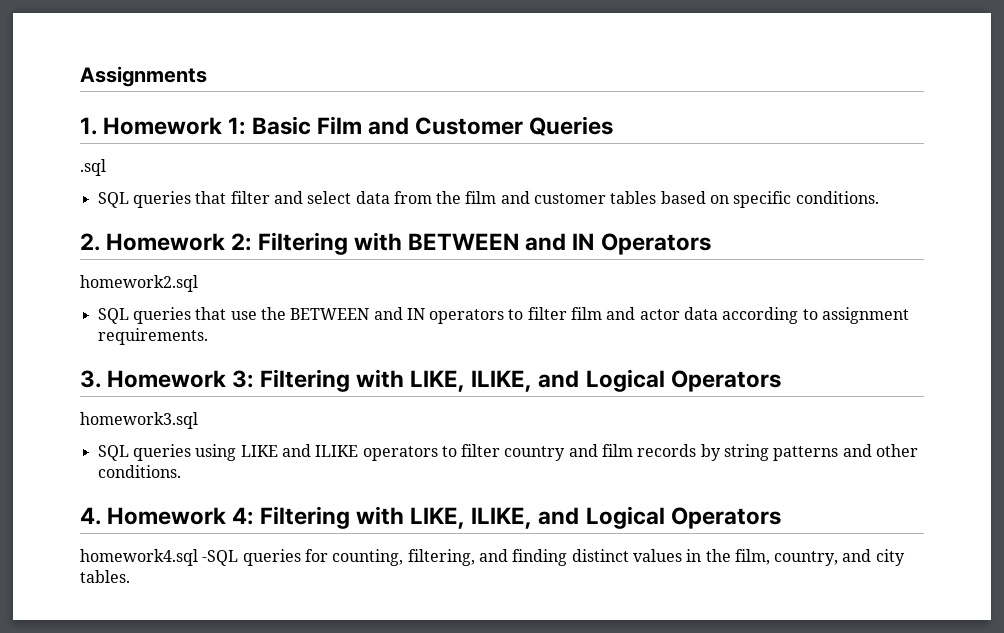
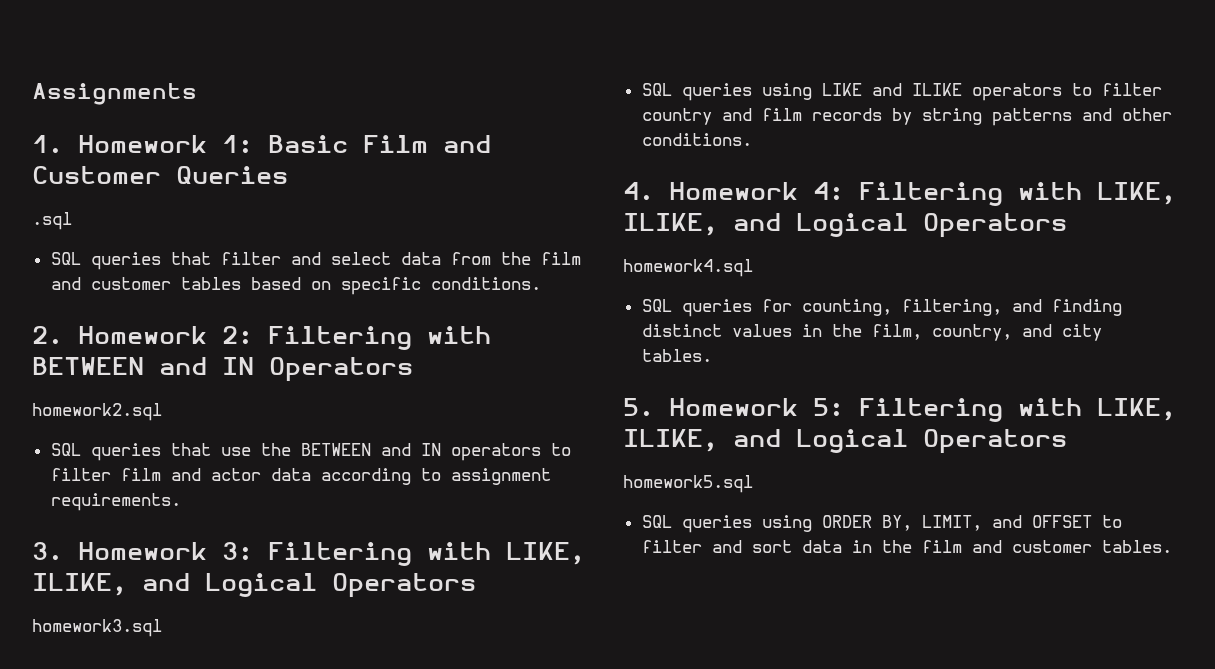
- homework4.sql -SQL queries for counting, filtering, and finding distinct values in the film, country, and city tables.
+ homework4.sql
+ SQL queries for counting, filtering, and finding distinct values in the film, country, and city tables.
+ 5. Homework 5: Filtering with LIKE, ILIKE, and Logical Operators
+ homework5.sql
+ SQL queries using ORDER BY, LIMIT, and OFFSET to filter and sort data in the film and customer tables.

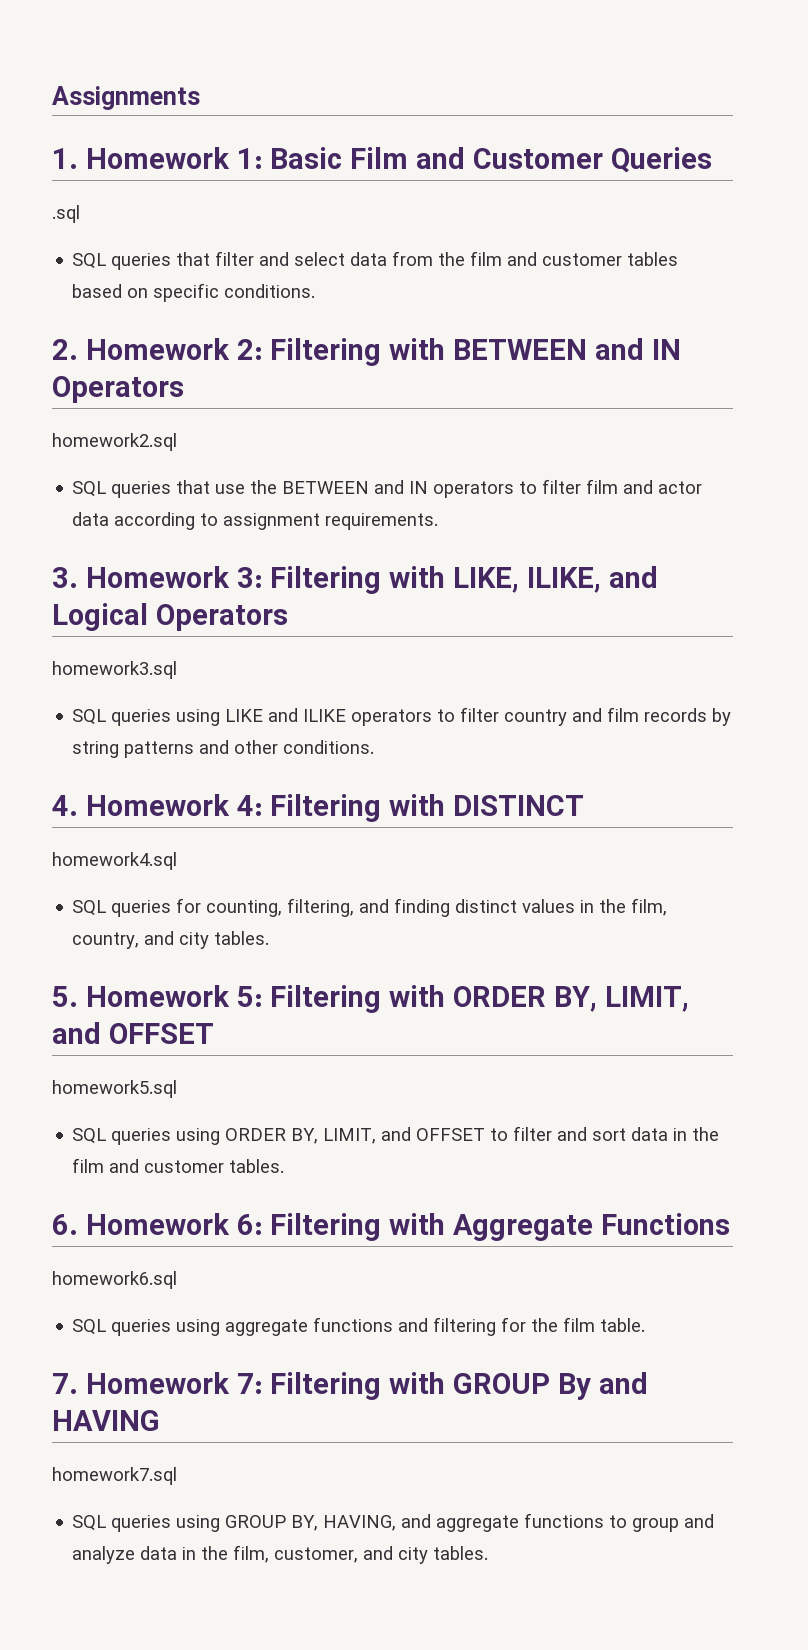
- 4. Homework 4: Filtering with LIKE, ILIKE, and Logical Operators
+ 4. Homework 4: Filtering with DISTINCT
- 5. Homework 5: Filtering with LIKE, ILIKE, and Logical Operators
+ 5. Homework 5: Filtering with ORDER BY, LIMIT, and OFFSET
+ 6. Homework 6: Filtering with Aggregate Functions
+ homework6.sql
+ SQL queries using aggregate functions and filtering for the film table.
+ 7. Homework 7: Filtering with GROUP By and HAVING
+ homework7.sql
+ SQL queries using GROUP BY, HAVING, and aggregate functions to group and analyze data in the film, customer, and city tables.

